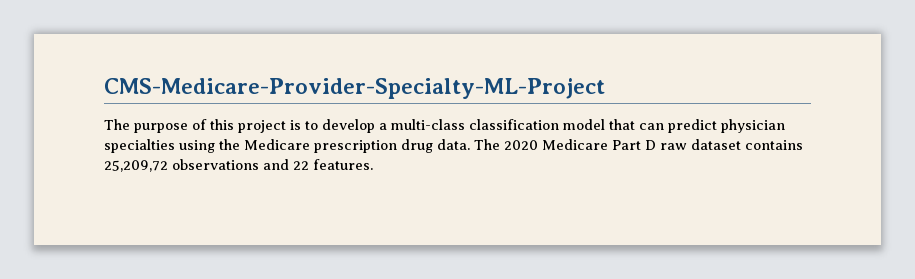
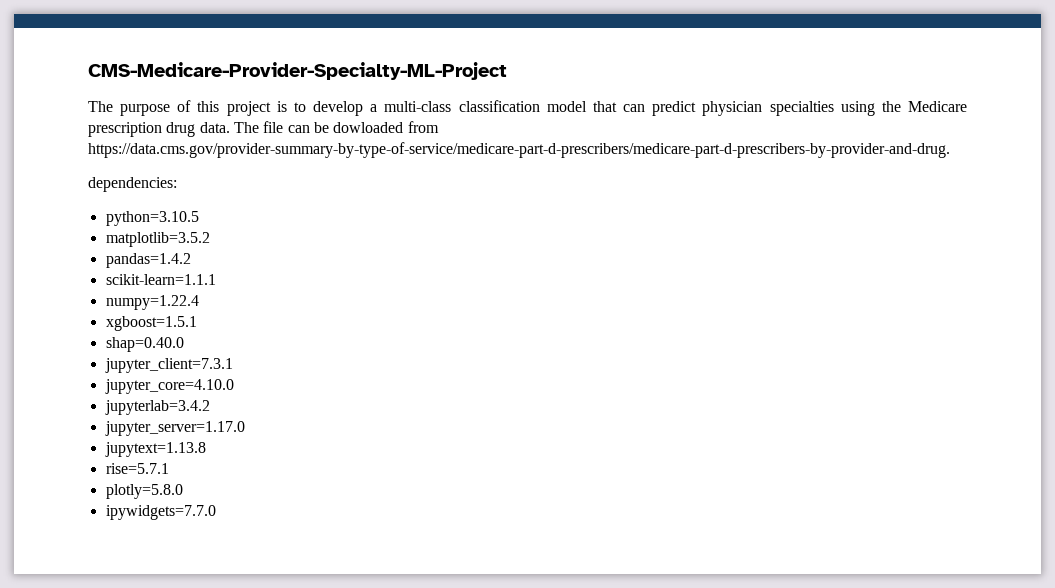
- The 2020 Medicare Part D raw dataset contains 25,209,72 observations and 22 features.
+ The file can be dowloaded from https://data.cms.gov/provider-summary-by-type-of-service/medicare-part-d-prescribers/medicare-part-d-prescribers-by-provider-and-drug.
+ dependencies:
+ python=3.10.5
+ matplotlib=3.5.2
+ pandas=1.4.2
+ scikit-learn=1.1.1
+ numpy=1.22.4
+ xgboost=1.5.1
+ shap=0.40.0
+ jupyter_client=7.3.1
+ jupyter_core=4.10.0
+ jupyterlab=3.4.2
+ jupyter_server=1.17.0
+ jupytext=1.13.8
+ rise=5.7.1
+ plotly=5.8.0
+ ipywidgets=7.7.0

